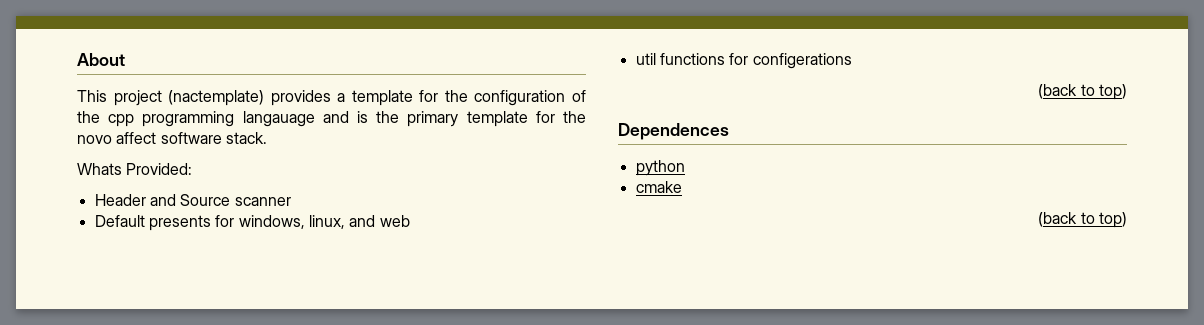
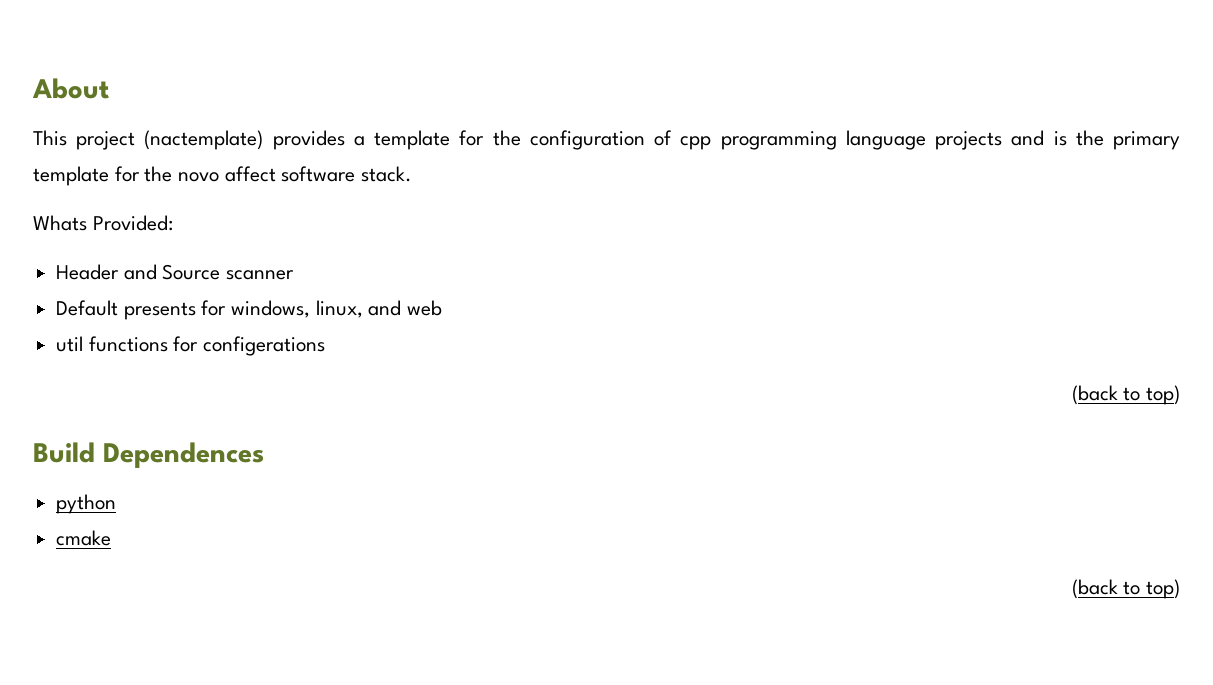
- This project (nactemplate) provides a template for the configuration of the cpp programming langauage and is the primary template for the novo affect software stack.
+ This project (nactemplate) provides a template for the configuration of cpp programming language projects and is the primary template for the novo affect software stack.
- Dependences
+ Build Dependences

